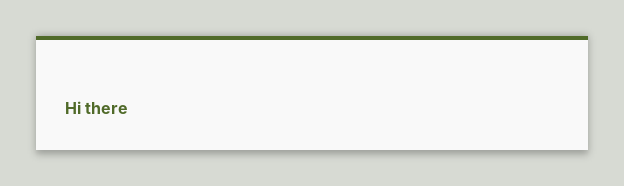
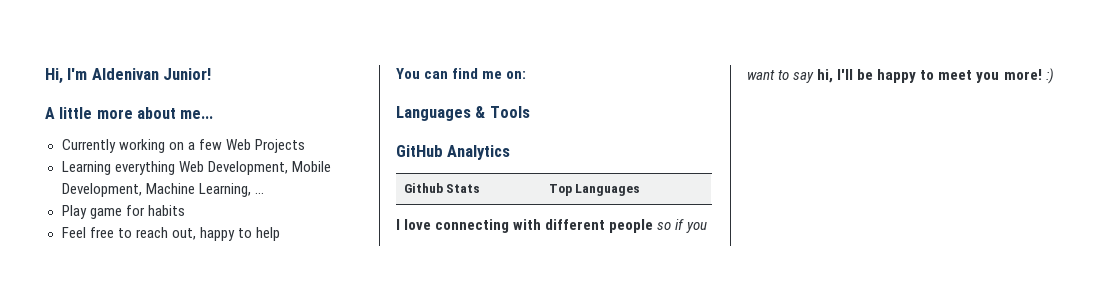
- Hi there
+ Hi, I'm Aldenivan Junior!
+ A little more about me...
+ Currently working on a few Web Projects
+ Learning everything Web Development, Mobile Development, Machine Learning, ...
+ Play game for habits
+ Feel free to reach out, happy to help
+ You can find me on:
+ Languages & Tools
+ GitHub Analytics
+ Github Stats | Top Languages
+ I love connecting with different people so if you want to say hi, I'll be happy to meet you more! :)

